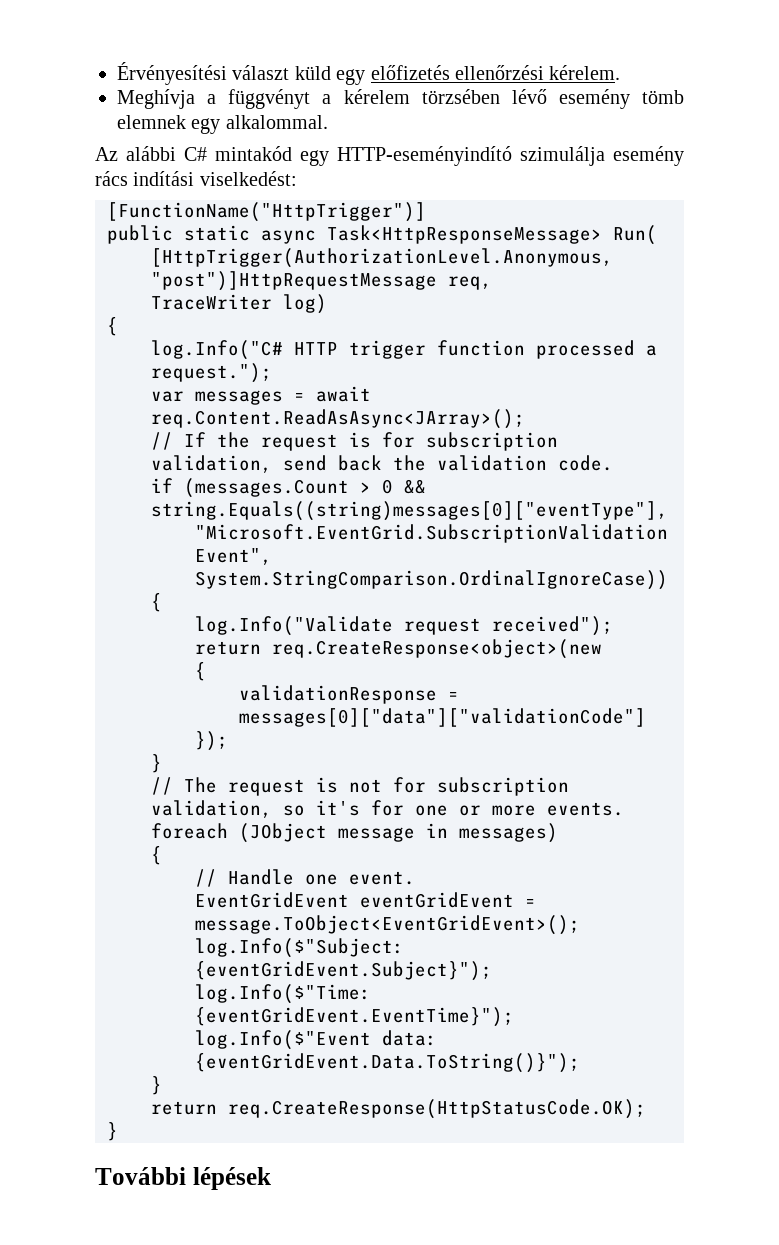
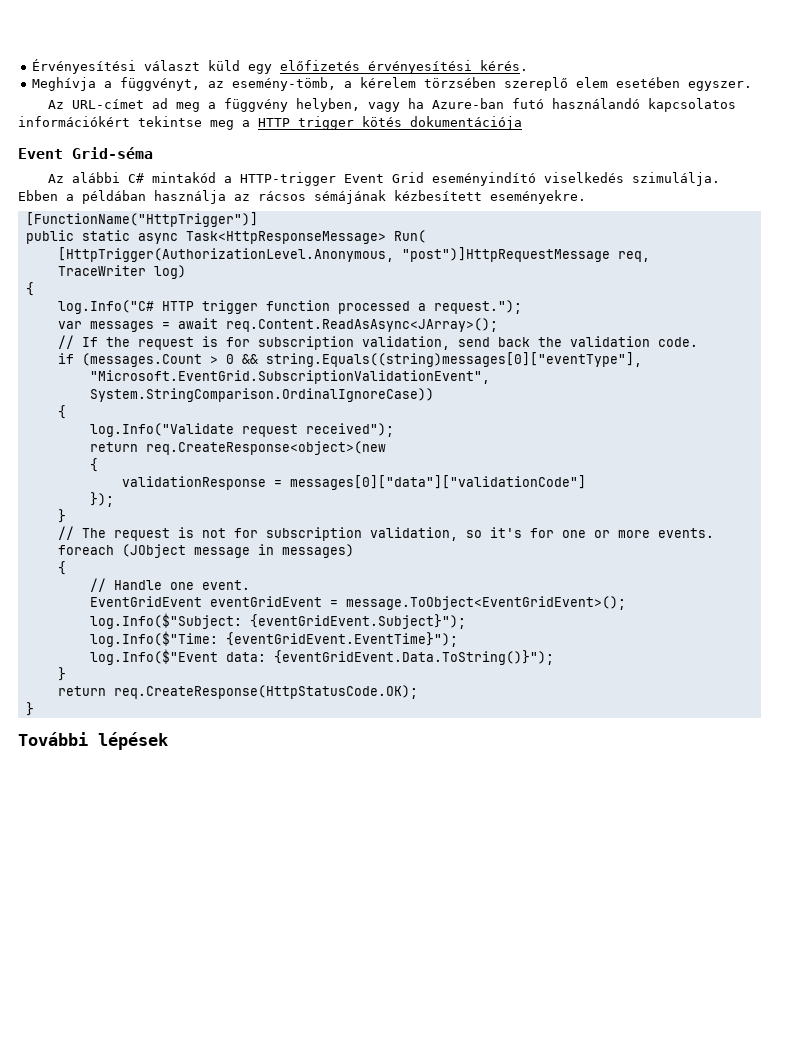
- Érvényesítési választ küld egy előfizetés ellenőrzési kérelem.
+ Érvényesítési választ küld egy előfizetés érvényesítési kérés.
- Meghívja a függvényt a kérelem törzsében lévő esemény tömb elemnek egy alkalommal.
- Az alábbi C# mintakód egy HTTP-eseményindító szimulálja esemény rács indítási viselkedést:
+ Meghívja a függvényt, az esemény-tömb, a kérelem törzsében szereplő elem esetében egyszer.
+ Az URL-címet ad meg a függvény helyben, vagy ha Azure-ban futó használandó kapcsolatos információkért tekintse meg a HTTP trigger kötés dokumentációja
+ Event Grid-séma
+ Az alábbi C# mintakód a HTTP-trigger Event Grid eseményindító viselkedés szimulálja. Ebben a példában használja az rácsos sémájának kézbesített eseményekre.

